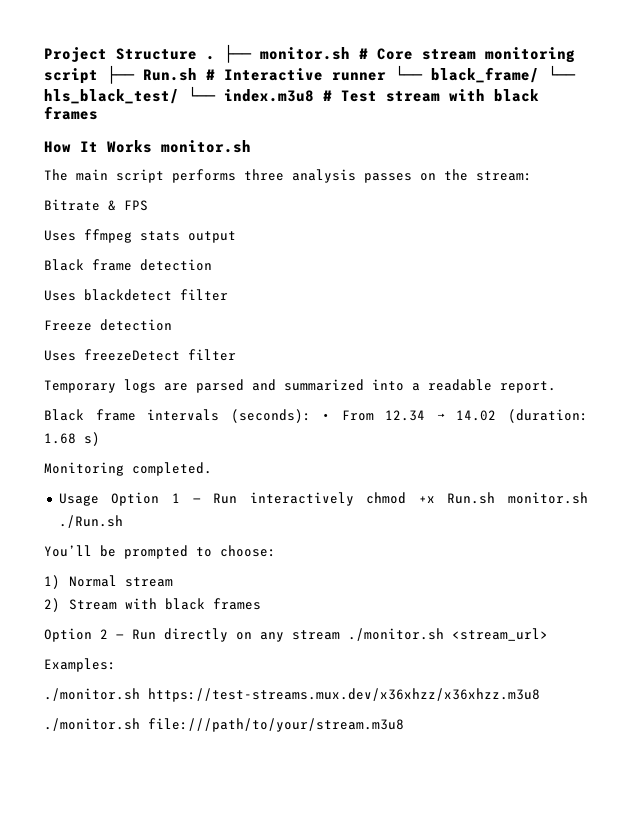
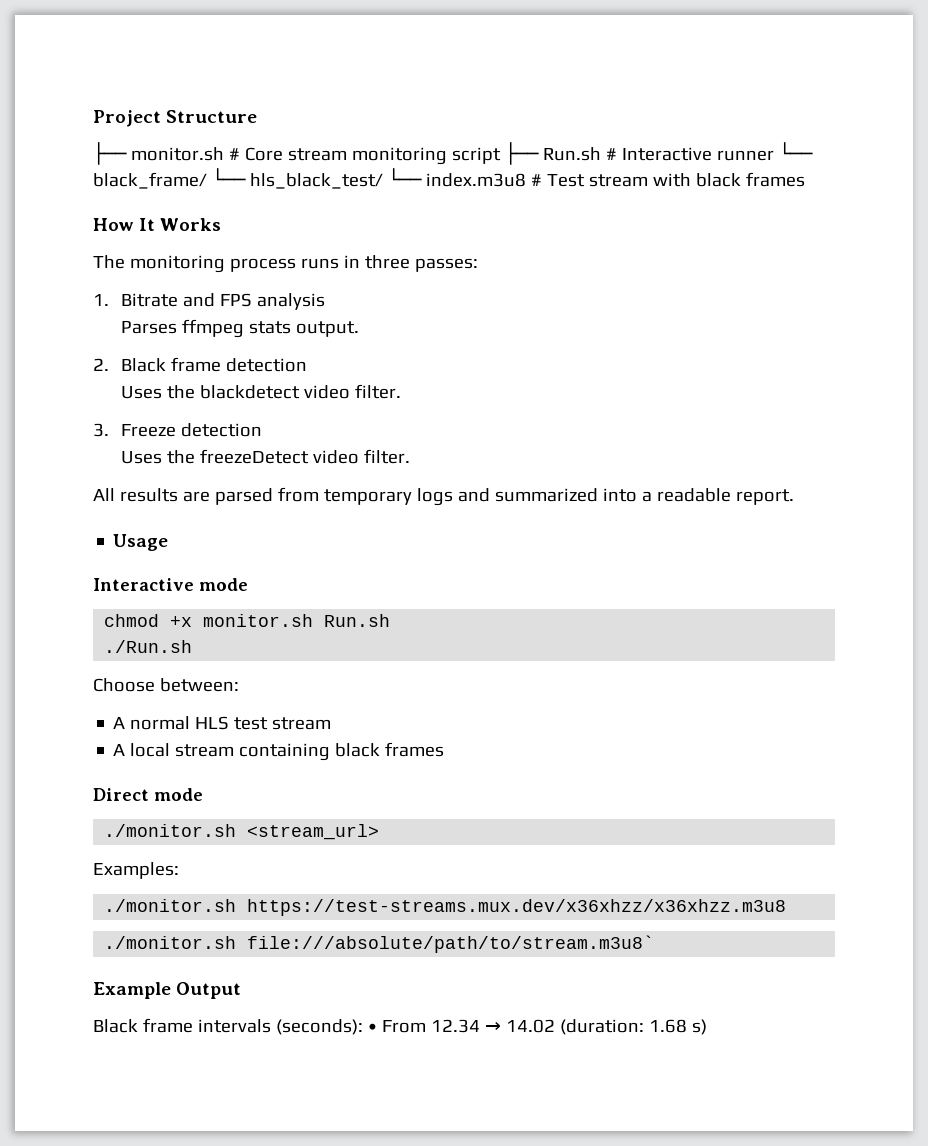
- Project Structure . ├── monitor.sh # Core stream monitoring script ├── Run.sh # Interactive runner └── black_frame/ └── hls_black_test/ └── index.m3u8 # Test stream with black frames
+ Project Structure
+ ├── monitor.sh # Core stream monitoring script ├── Run.sh # Interactive runner └── black_frame/ └── hls_black_test/ └── index.m3u8 # Test stream with black frames
- How It Works monitor.sh
+ How It Works
- The main script performs three analysis passes on the stream:
- Bitrate & FPS
- Uses ffmpeg stats output
- Black frame detection
- Uses blackdetect filter
- Freeze detection
- Uses freezeDetect filter
- Temporary logs are parsed and summarized into a readable report.
+ The monitoring process runs in three passes:
+ 1. Bitrate and FPS analysis
+ Parses ffmpeg stats output.
+ 2. Black frame detection
+ Uses the blackdetect video filter.
+ 3. Freeze detection
+ Uses the freezeDetect video filter.
+ All results are parsed from temporary logs and summarized into a readable report.
+ Usage
+ Interactive mode
+ chmod +x monitor.sh Run.sh
+ ./Run.sh
+ Choose between:
+ A normal HLS test stream
+ A local stream containing black frames
+ Direct mode
+ ./monitor.sh <stream_url>
+ Examples:
+ ./monitor.sh https://test-streams.mux.dev/x36xhzz/x36xhzz.m3u8
+ ./monitor.sh file:///absolute/path/to/stream.m3u8`
+ Example Output
- Monitoring completed.
- Usage Option 1 — Run interactively chmod +x Run.sh monitor.sh ./Run.sh
- You’ll be prompted to choose:
- 1) Normal stream
- 2) Stream with black frames
- Option 2 — Run directly on any stream ./monitor.sh <stream_url>
- Examples:
- ./monitor.sh https://test-streams.mux.dev/x36xhzz/x36xhzz.m3u8
- ./monitor.sh file:///path/to/your/stream.m3u8

